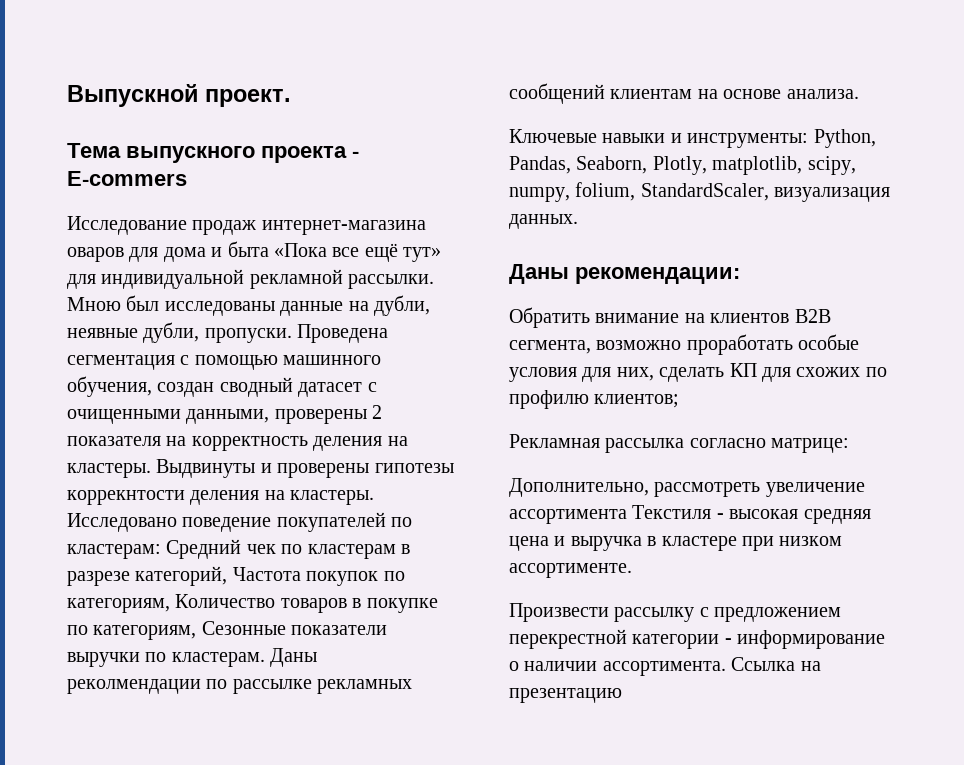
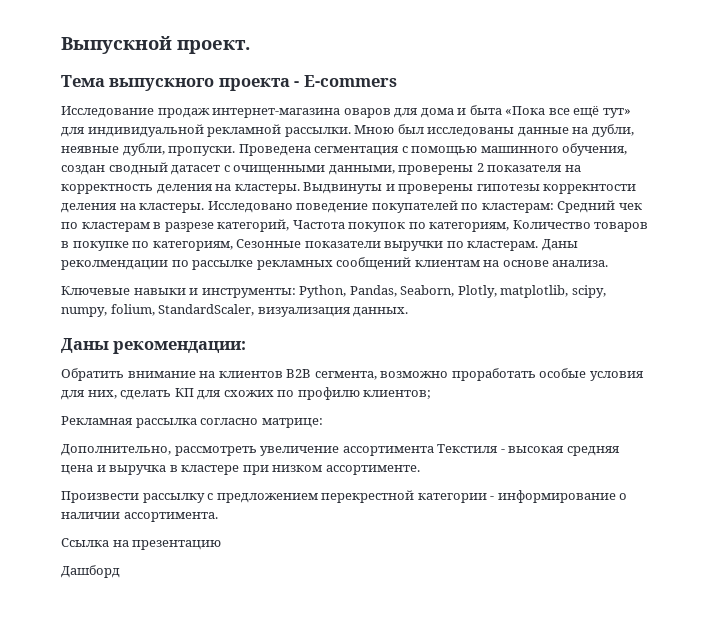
- Произвести рассылку с предложением перекрестной категории - информирование о наличии ассортимента. Ссылка на презентацию
+ Произвести рассылку с предложением перекрестной категории - информирование о наличии ассортимента.
+ Ссылка на презентацию
+ Дашборд

